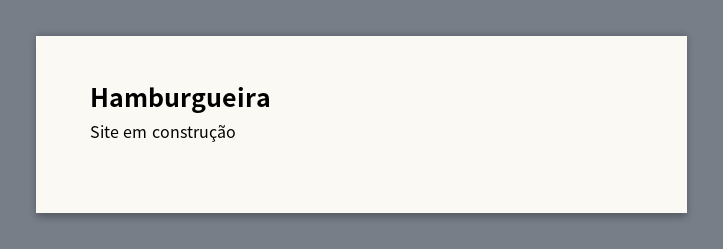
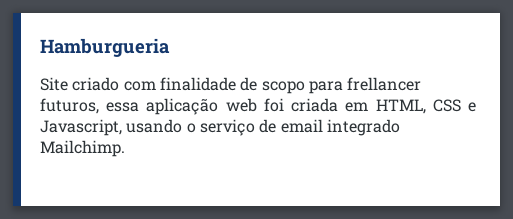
- Hamburgueira
+ Hamburgueria
- Site em construção
+ Site criado com finalidade de scopo para frellancer futuros, essa aplicação web foi criada em HTML, CSS e Javascript, usando o serviço de email integrado Mailchimp.

